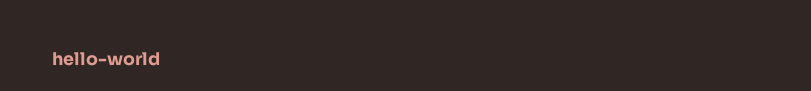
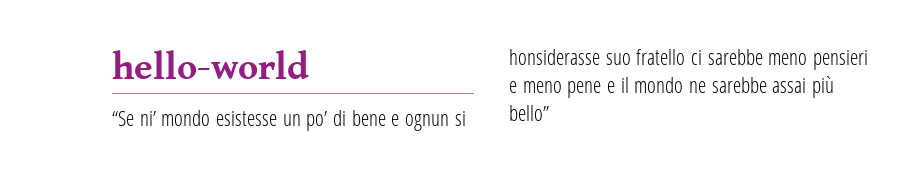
+ “Se ni’ mondo esistesse un po’ di bene e ognun si honsiderasse suo fratello ci sarebbe meno pensieri e meno pene e il mondo ne sarebbe assai più bello”

